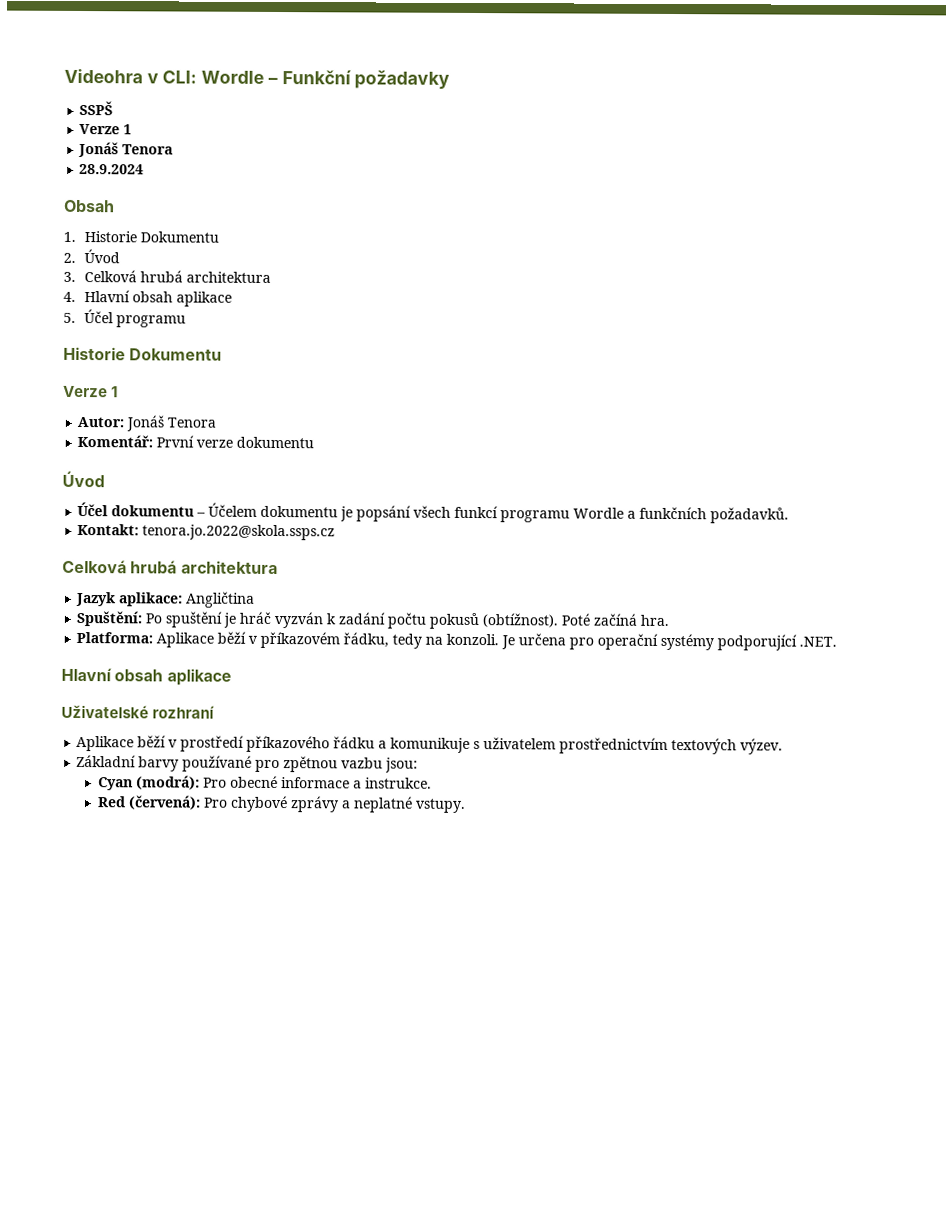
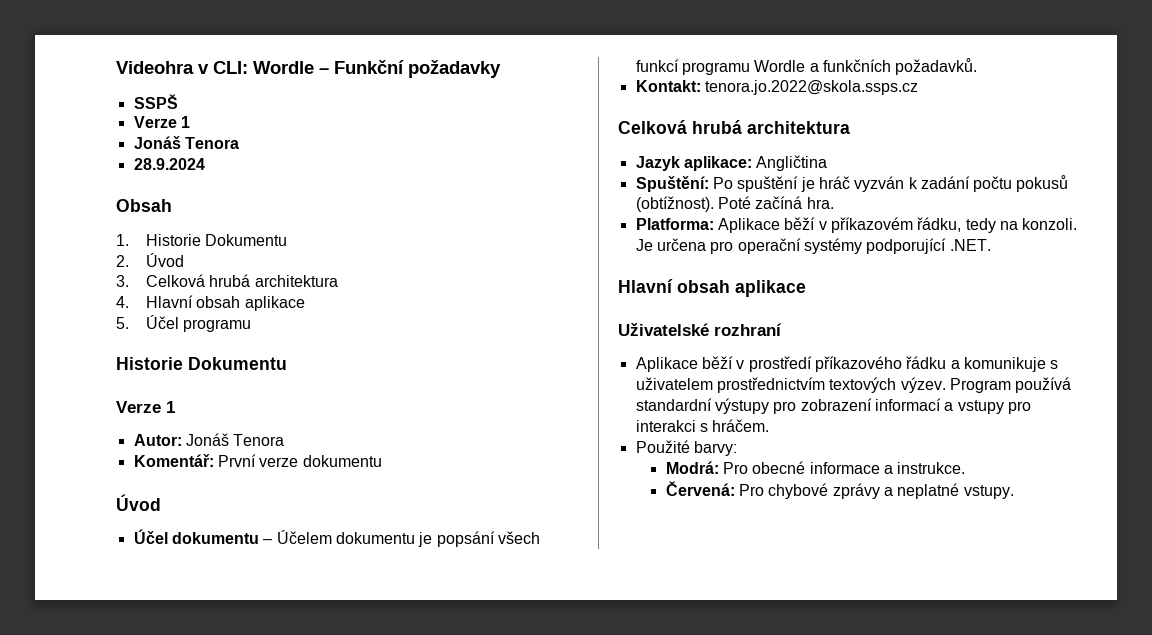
- Aplikace běží v prostředí příkazového řádku a komunikuje s uživatelem prostřednictvím textových výzev.
- Základní barvy používané pro zpětnou vazbu jsou:
- Cyan (modrá): Pro obecné informace a instrukce.
+ Aplikace běží v prostředí příkazového řádku a komunikuje s uživatelem prostřednictvím textových výzev. Program používá standardní výstupy pro zobrazení informací a vstupy pro interakci s hráčem.
+ Použité barvy:
+ Modrá: Pro obecné informace a instrukce.
- Red (červená): Pro chybové zprávy a neplatné vstupy.
+ Červená: Pro chybové zprávy a neplatné vstupy.

